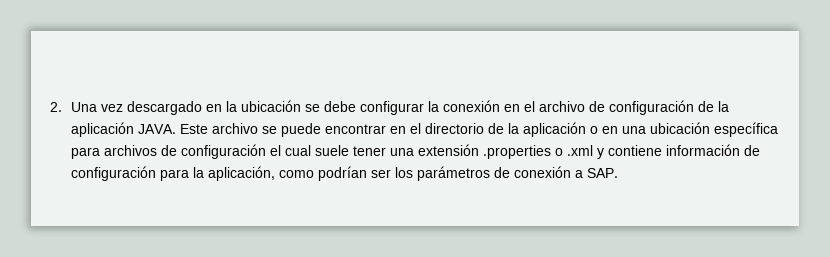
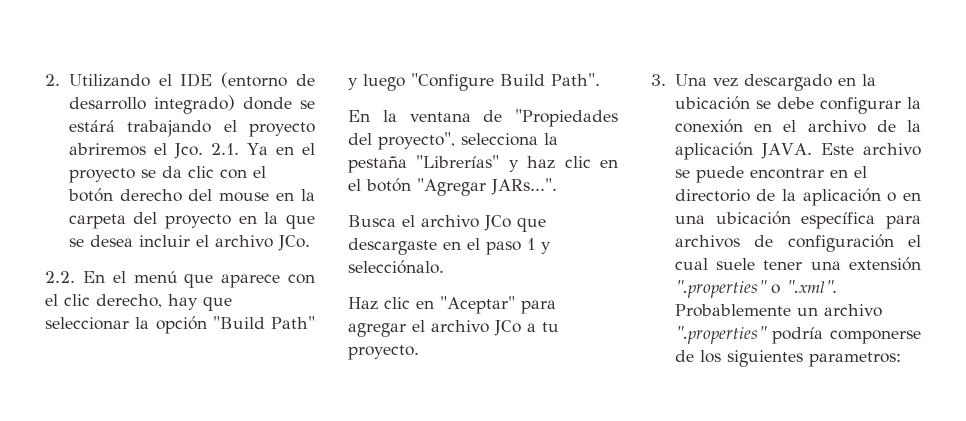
- 2. Una vez descargado en la ubicación se debe configurar la conexión en el archivo de configuración de la aplicación JAVA.
+ 2. Utilizando el IDE (entorno de desarrollo integrado) donde se estárá trabajando el proyecto abriremos el Jco. 2.1. Ya en el proyecto se da clic con el botón derecho del mouse en la carpeta del proyecto en la que se desea incluir el archivo JCo.
+ 2.2. En el menú que aparece con el clic derecho, hay que seleccionar la opción "Build Path" y luego "Configure Build Path".
+ En la ventana de "Propiedades del proyecto", selecciona la pestaña "Librerías" y haz clic en el botón "Agregar JARs...".
+ Busca el archivo JCo que descargaste en el paso 1 y selecciónalo.
+ Haz clic en "Aceptar" para agregar el archivo JCo a tu proyecto.
+ 3. Una vez descargado en la ubicación se debe configurar la conexión en el archivo de la aplicación JAVA.
- Este archivo se puede encontrar en el directorio de la aplicación o en una ubicación específica para archivos de configuración el cual suele tener una extensión .properties o .xml y contiene información de configuración para la aplicación, como podrían ser los parámetros de conexión a SAP.
+ Este archivo se puede encontrar en el directorio de la aplicación o en una ubicación específica para archivos de configuración el cual suele tener una extensión ".properties" o ".xml". Probablemente un archivo ".properties" podría componerse de los siguientes parametros:

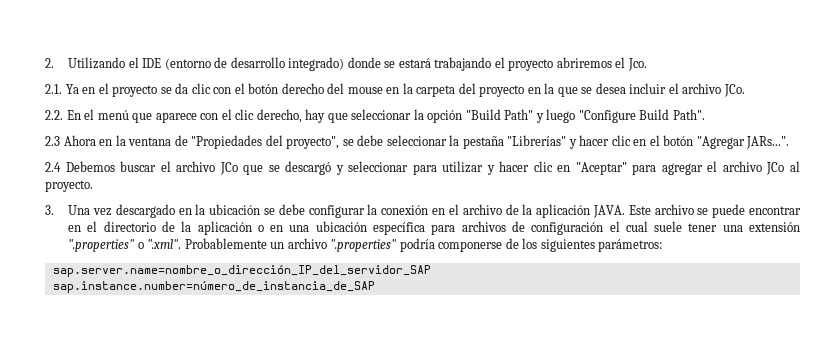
- 2. Utilizando el IDE (entorno de desarrollo integrado) donde se estárá trabajando el proyecto abriremos el Jco. 2.1. Ya en el proyecto se da clic con el botón derecho del mouse en la carpeta del proyecto en la que se desea incluir el archivo JCo.
+ 2. Utilizando el IDE (entorno de desarrollo integrado) donde se estará trabajando el proyecto abriremos el Jco.
+ 2.1. Ya en el proyecto se da clic con el botón derecho del mouse en la carpeta del proyecto en la que se desea incluir el archivo JCo.
- En la ventana de "Propiedades del proyecto", selecciona la pestaña "Librerías" y haz clic en el botón "Agregar JARs...".
+ 2.3 Ahora en la ventana de "Propiedades del proyecto", se debe seleccionar la pestaña "Librerías" y hacer clic en el botón "Agregar JARs...".
- Busca el archivo JCo que descargaste en el paso 1 y selecciónalo.
- Haz clic en "Aceptar" para agregar el archivo JCo a tu proyecto.
+ 2.4 Debemos buscar el archivo JCo que se descargó y seleccionar para utilizar y hacer clic en "Aceptar" para agregar el archivo JCo al proyecto.
- Este archivo se puede encontrar en el directorio de la aplicación o en una ubicación específica para archivos de configuración el cual suele tener una extensión ".properties" o ".xml". Probablemente un archivo ".properties" podría componerse de los siguientes parametros:
+ Este archivo se puede encontrar en el directorio de la aplicación o en una ubicación específica para archivos de configuración el cual suele tener una extensión ".properties" o ".xml". Probablemente un archivo ".properties" podría componerse de los siguientes parámetros:
+ sap.server.name=nombre_o_dirección_IP_del_servidor_SAP
+ sap.instance.number=número_de_instancia_de_SAP

